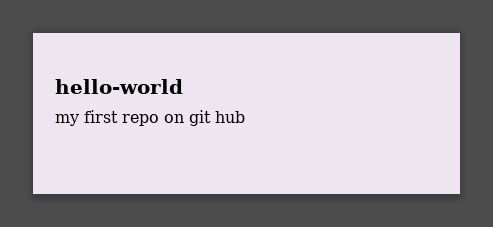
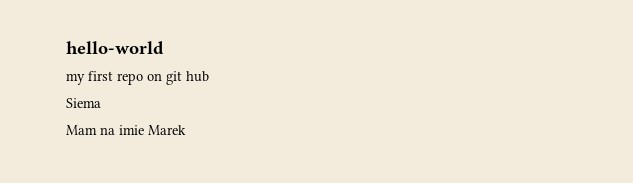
+ Siema
+ Mam na imie Marek

